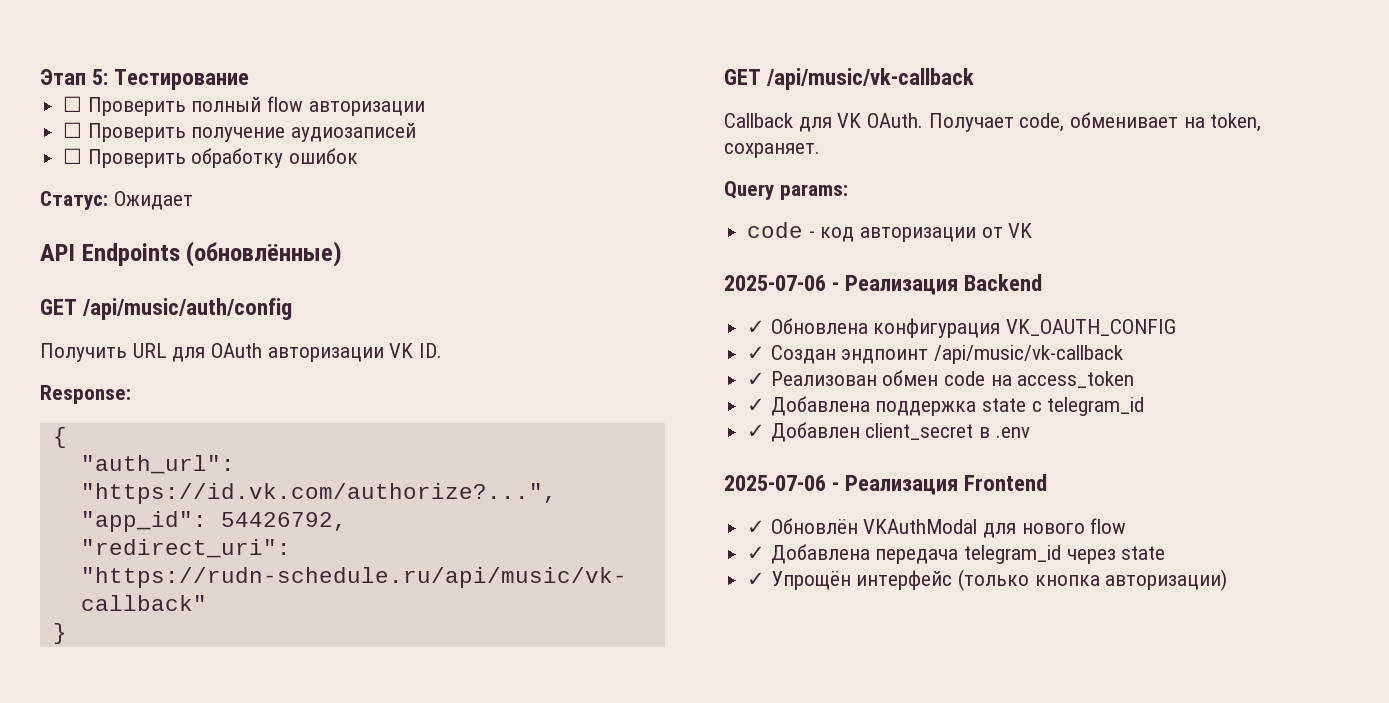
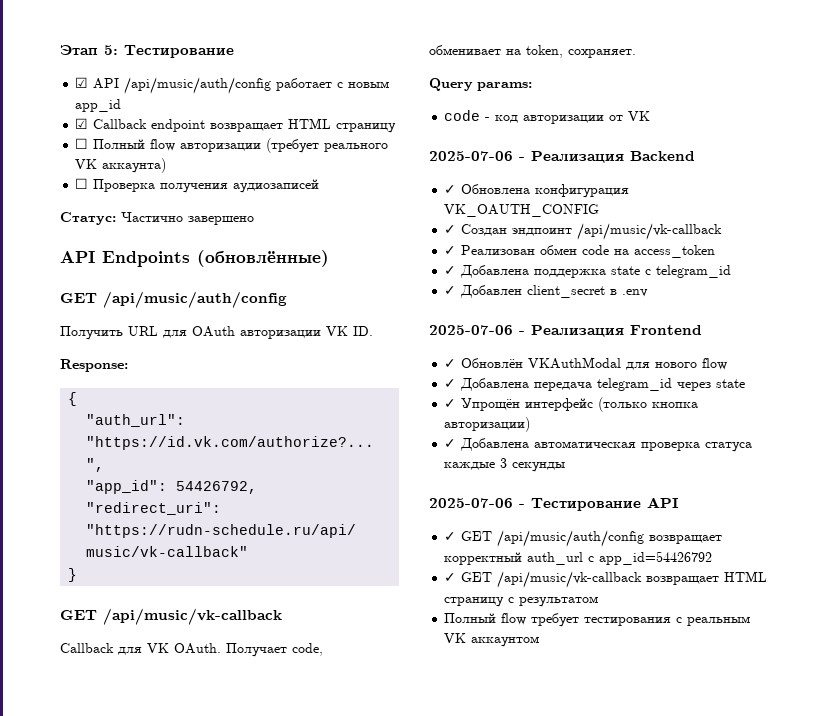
- ☐ Проверить полный flow авторизации
- ☐ Проверить получение аудиозаписей
+ ☑ API /api/music/auth/config работает с новым app_id
+ ☑ Callback endpoint возвращает HTML страницу
+ ☐ Полный flow авторизации (требует реального VK аккаунта)
+ ☐ Проверка получения аудиозаписей
- ☐ Проверить обработку ошибок
- Статус: Ожидает
+ Статус: Частично завершено
+ ✓ Добавлена автоматическая проверка статуса каждые 3 секунды
+ 2025-07-06 - Тестирование API
+ ✓ GET /api/music/auth/config возвращает корректный auth_url с app_id=54426792
+ ✓ GET /api/music/vk-callback возвращает HTML страницу с результатом
+ Полный flow требует тестирования с реальным VK аккаунтом

